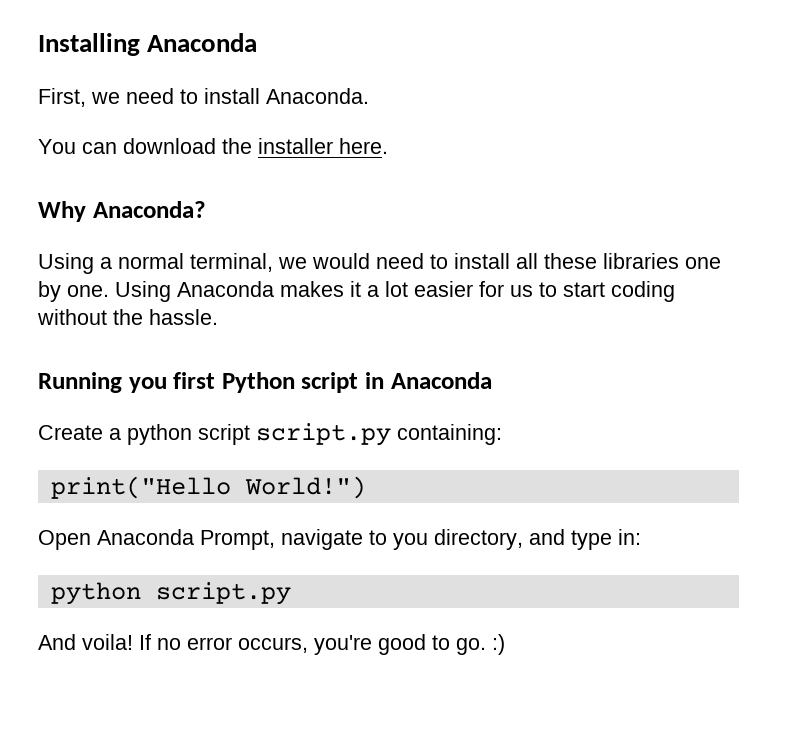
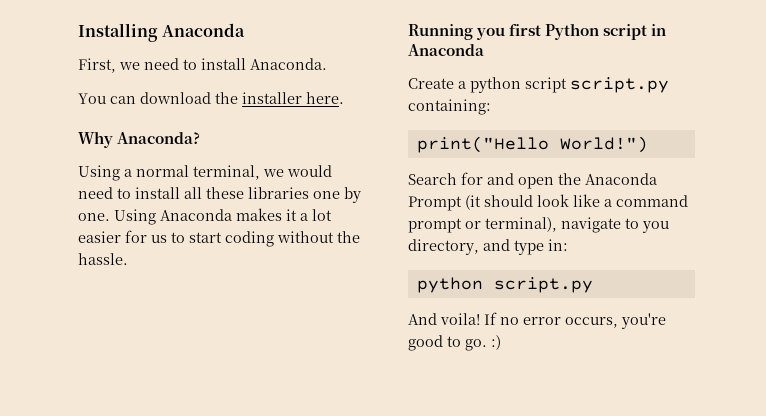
- Open Anaconda Prompt, navigate to you directory, and type in:
+ Search for and open the Anaconda Prompt (it should look like a command prompt or terminal), navigate to you directory, and type in:

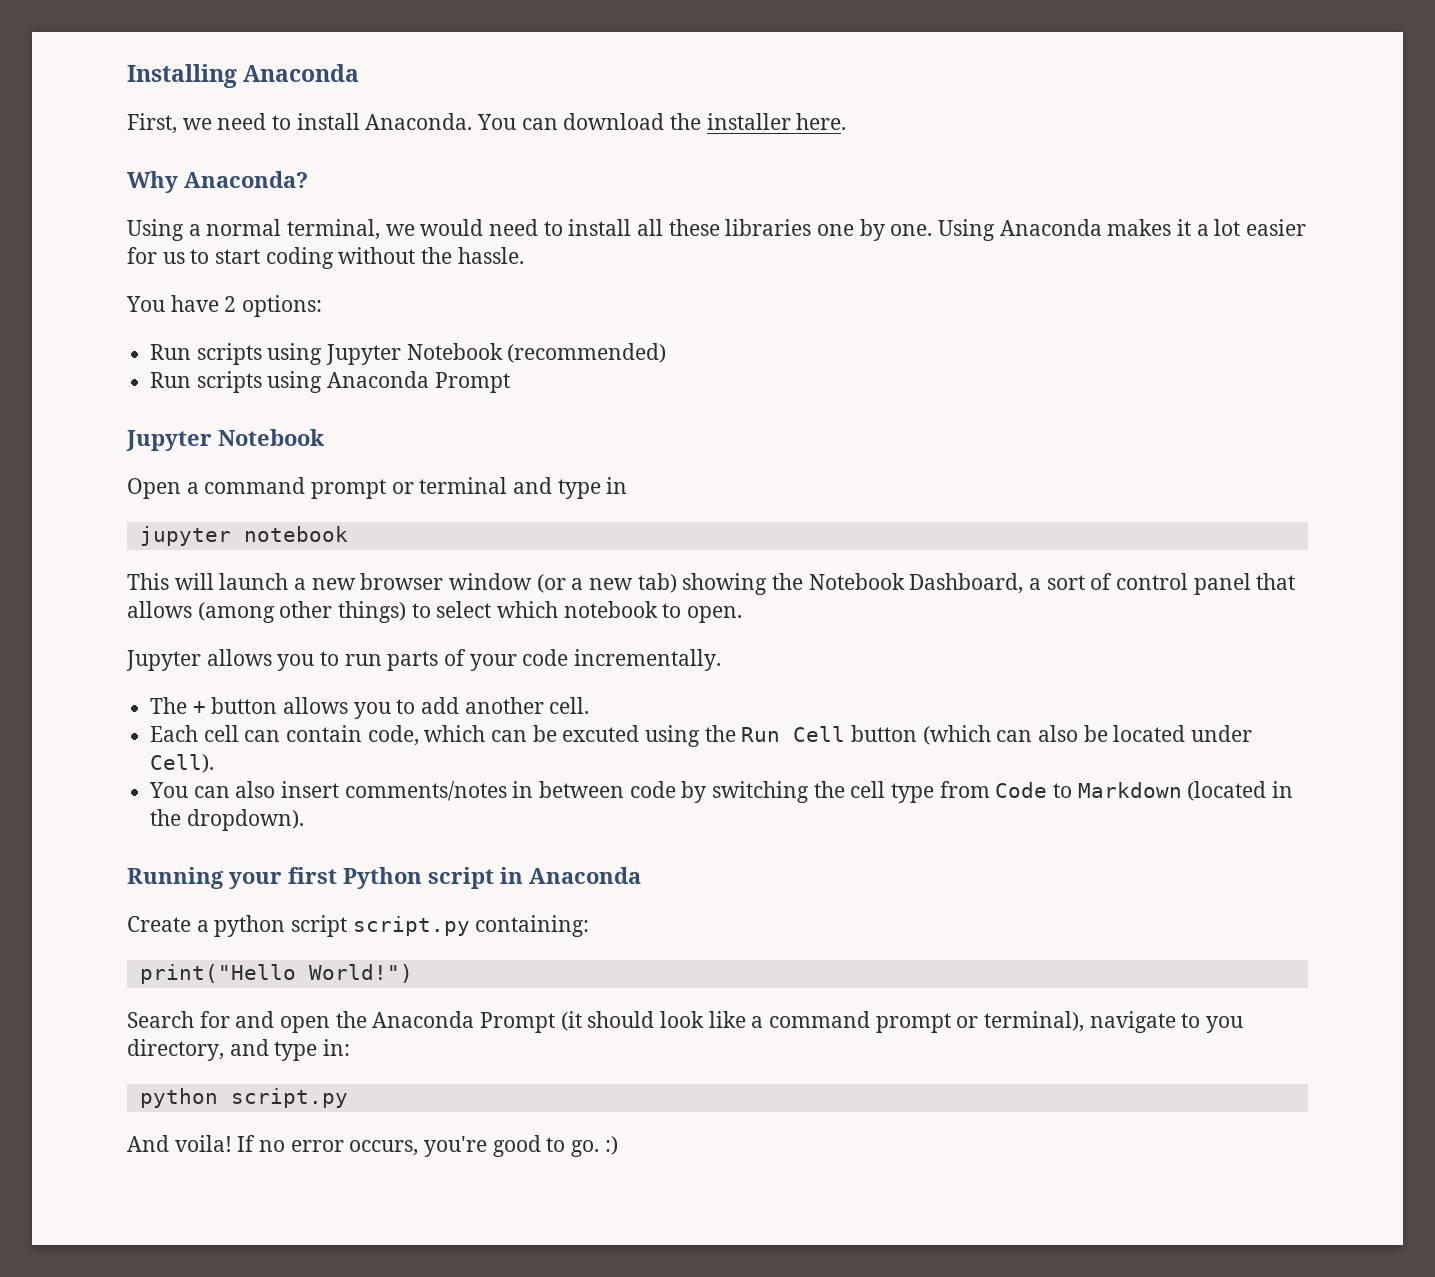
- First, we need to install Anaconda.
- You can download the installer here.
+ First, we need to install Anaconda. You can download the installer here.
+ You have 2 options:
+ Run scripts using Jupyter Notebook (recommended)
+ Run scripts using Anaconda Prompt
+ Jupyter Notebook
+ Open a command prompt or terminal and type in
+ jupyter notebook
+ This will launch a new browser window (or a new tab) showing the Notebook Dashboard, a sort of control panel that allows (among other things) to select which notebook to open.
+ Jupyter allows you to run parts of your code incrementally.
+ The + button allows you to add another cell.
+ Each cell can contain code, which can be excuted using the Run Cell button (which can also be located under Cell).
+ You can also insert comments/notes in between code by switching the cell type from Code to Markdown (located in the dropdown).
- Running you first Python script in Anaconda
+ Running your first Python script in Anaconda

